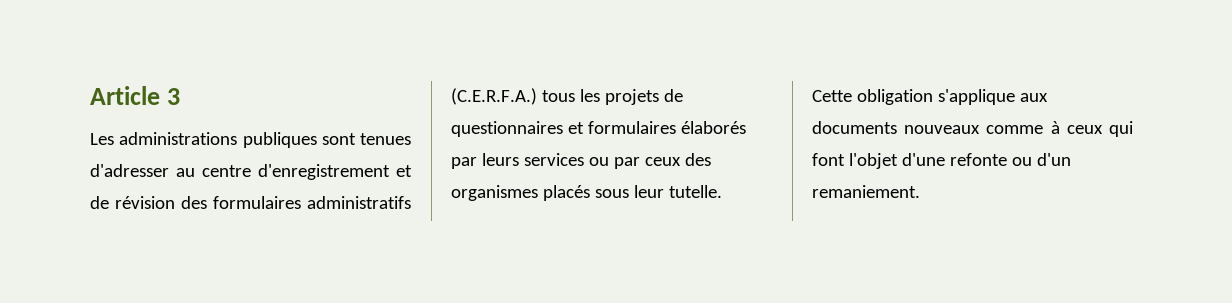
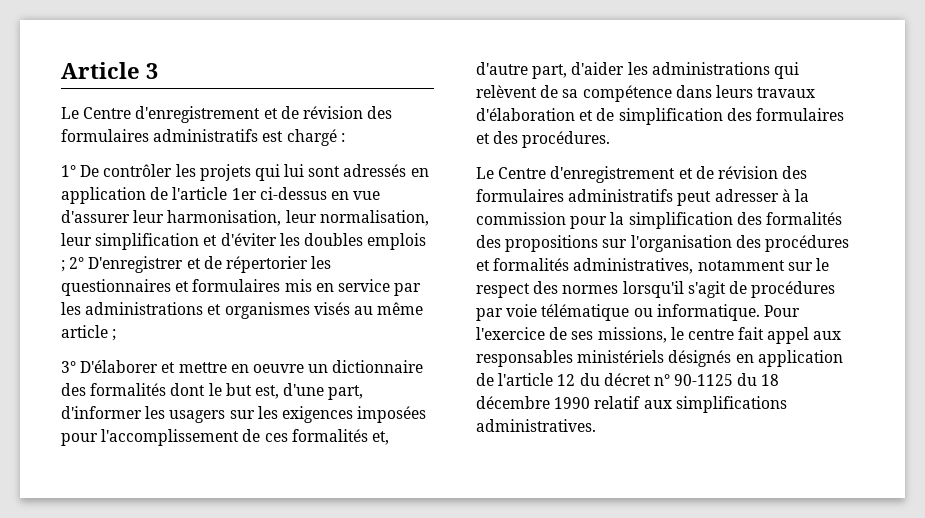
- Les administrations publiques sont tenues d'adresser au centre d'enregistrement et de révision des formulaires administratifs (C.E.R.F.A.) tous les projets de questionnaires et formulaires élaborés par leurs services ou par ceux des organismes placés sous leur tutelle.
- Cette obligation s'applique aux documents nouveaux comme à ceux qui font l'objet d'une refonte ou d'un remaniement.
+ Le Centre d'enregistrement et de révision des formulaires administratifs est chargé :
+ 1° De contrôler les projets qui lui sont adressés en application de l'article 1er ci-dessus en vue d'assurer leur harmonisation, leur normalisation, leur simplification et d'éviter les doubles emplois ; 2° D'enregistrer et de répertorier les questionnaires et formulaires mis en service par les administrations et organismes visés au même article ;
+ 3° D'élaborer et mettre en oeuvre un dictionnaire des formalités dont le but est, d'une part, d'informer les usagers sur les exigences imposées pour l'accomplissement de ces formalités et, d'autre part, d'aider les administrations qui relèvent de sa compétence dans leurs travaux d'élaboration et de simplification des formulaires et des procédures.
+ Le Centre d'enregistrement et de révision des formulaires administratifs peut adresser à la commission pour la simplification des formalités des propositions sur l'organisation des procédures et formalités administratives, notamment sur le respect des normes lorsqu'il s'agit de procédures par voie télématique ou informatique. Pour l'exercice de ses missions, le centre fait appel aux responsables ministériels désignés en application de l'article 12 du décret n° 90-1125 du 18 décembre 1990 relatif aux simplifications administratives.

